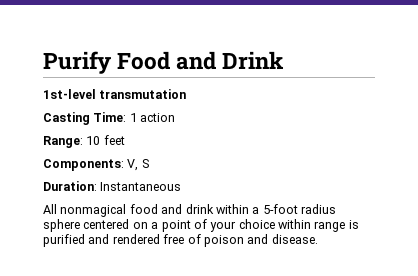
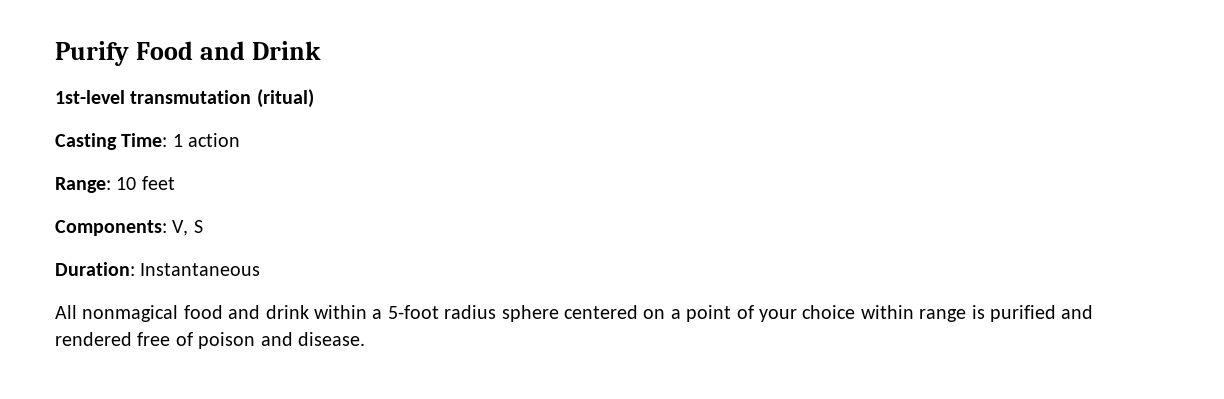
- 1st-level transmutation
+ 1st-level transmutation (ritual)

